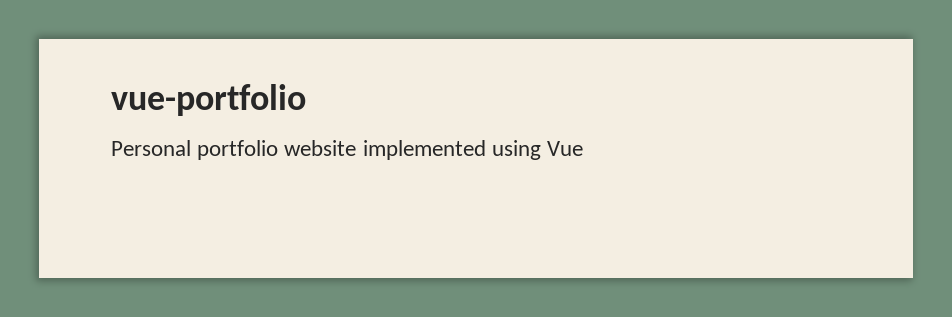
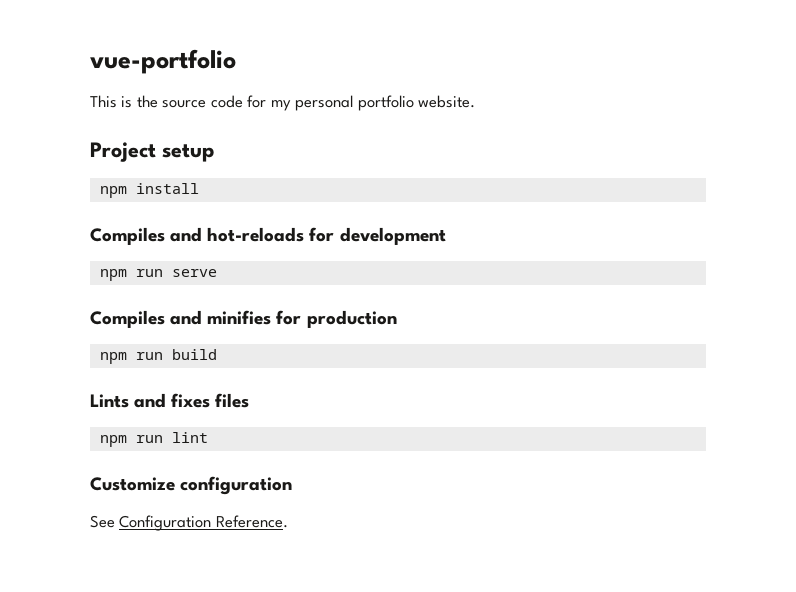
- Personal portfolio website implemented using Vue
+ This is the source code for my personal portfolio website.
+ Project setup
+ npm install
+ Compiles and hot-reloads for development
+ npm run serve
+ Compiles and minifies for production
+ npm run build
+ Lints and fixes files
+ npm run lint
+ Customize configuration
+ See Configuration Reference.

